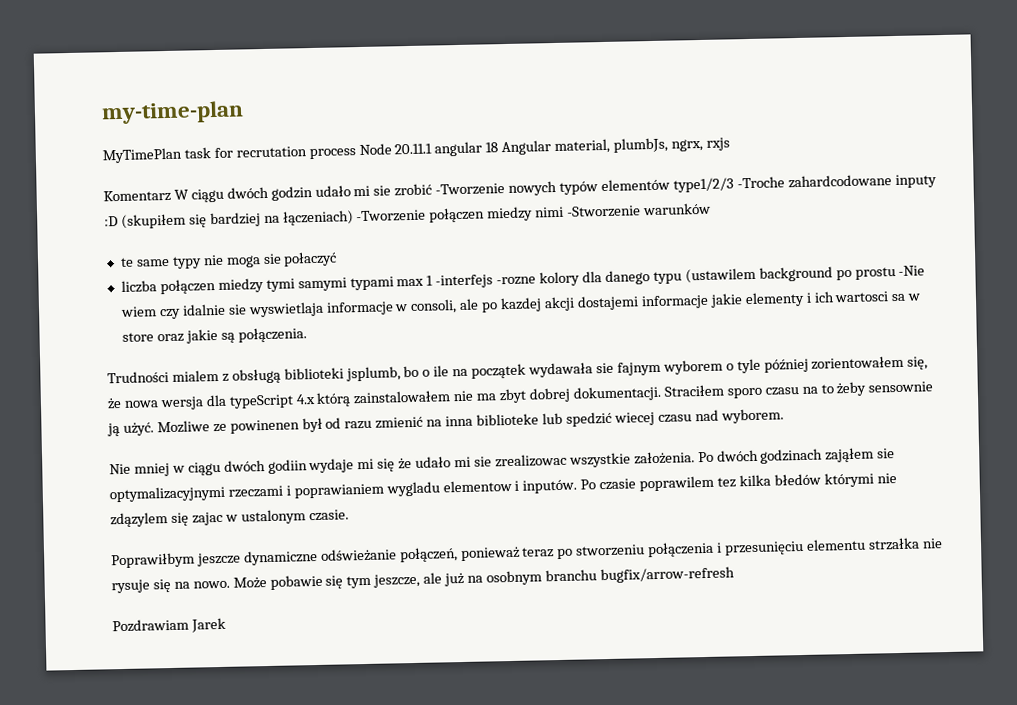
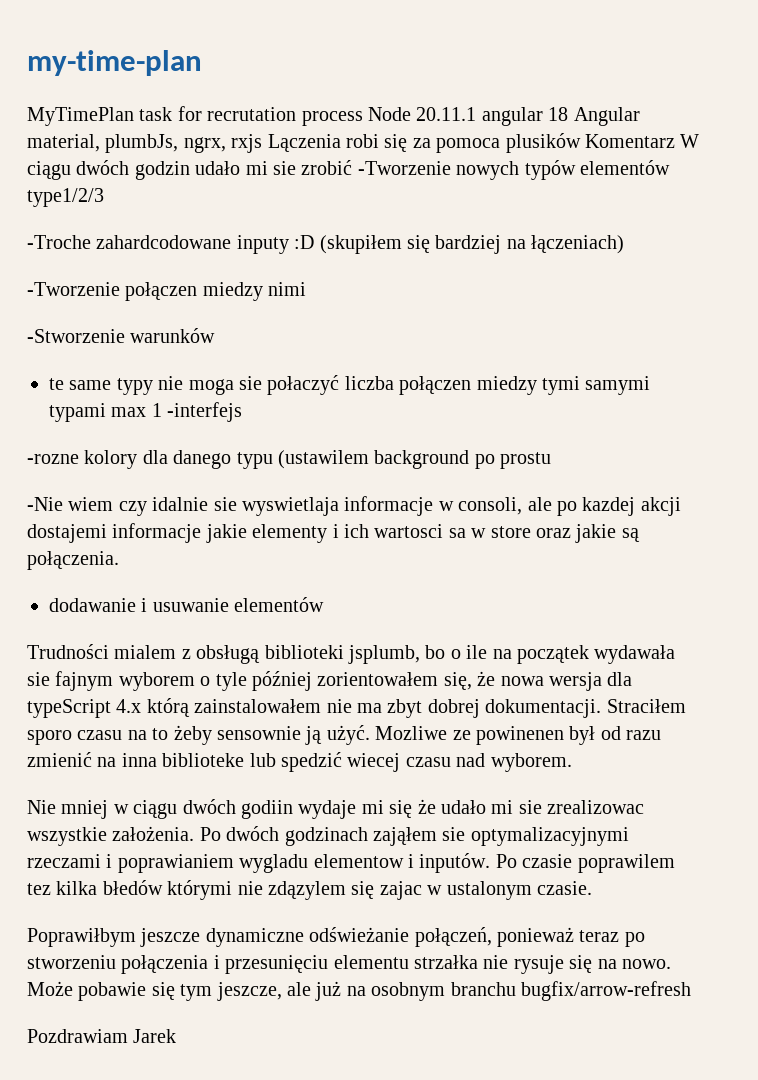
- MyTimePlan task for recrutation process Node 20.11.1 angular 18 Angular material, plumbJs, ngrx, rxjs
- Komentarz W ciągu dwóch godzin udało mi sie zrobić -Tworzenie nowych typów elementów type1/2/3 -Troche zahardcodowane inputy :D (skupiłem się bardziej na łączeniach) -Tworzenie połączen miedzy nimi -Stworzenie warunków
+ MyTimePlan task for recrutation process Node 20.11.1 angular 18 Angular material, plumbJs, ngrx, rxjs Lączenia robi się za pomoca plusików Komentarz W ciągu dwóch godzin udało mi sie zrobić -Tworzenie nowych typów elementów type1/2/3
+ -Troche zahardcodowane inputy :D (skupiłem się bardziej na łączeniach)
+ -Tworzenie połączen miedzy nimi
+ -Stworzenie warunków
- te same typy nie moga sie połaczyć
- liczba połączen miedzy tymi samymi typami max 1 -interfejs -rozne kolory dla danego typu (ustawilem background po prostu -Nie wiem czy idalnie sie wyswietlaja informacje w consoli, ale po kazdej akcji dostajemi informacje jakie elementy i ich wartosci sa w store oraz jakie są połączenia.
+ te same typy nie moga sie połaczyć liczba połączen miedzy tymi samymi typami max 1 -interfejs
+ -rozne kolory dla danego typu (ustawilem background po prostu
+ -Nie wiem czy idalnie sie wyswietlaja informacje w consoli, ale po kazdej akcji dostajemi informacje jakie elementy i ich wartosci sa w store oraz jakie są połączenia.
+ dodawanie i usuwanie elementów

